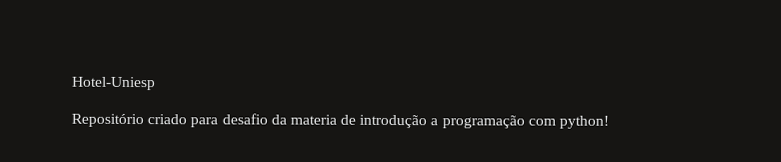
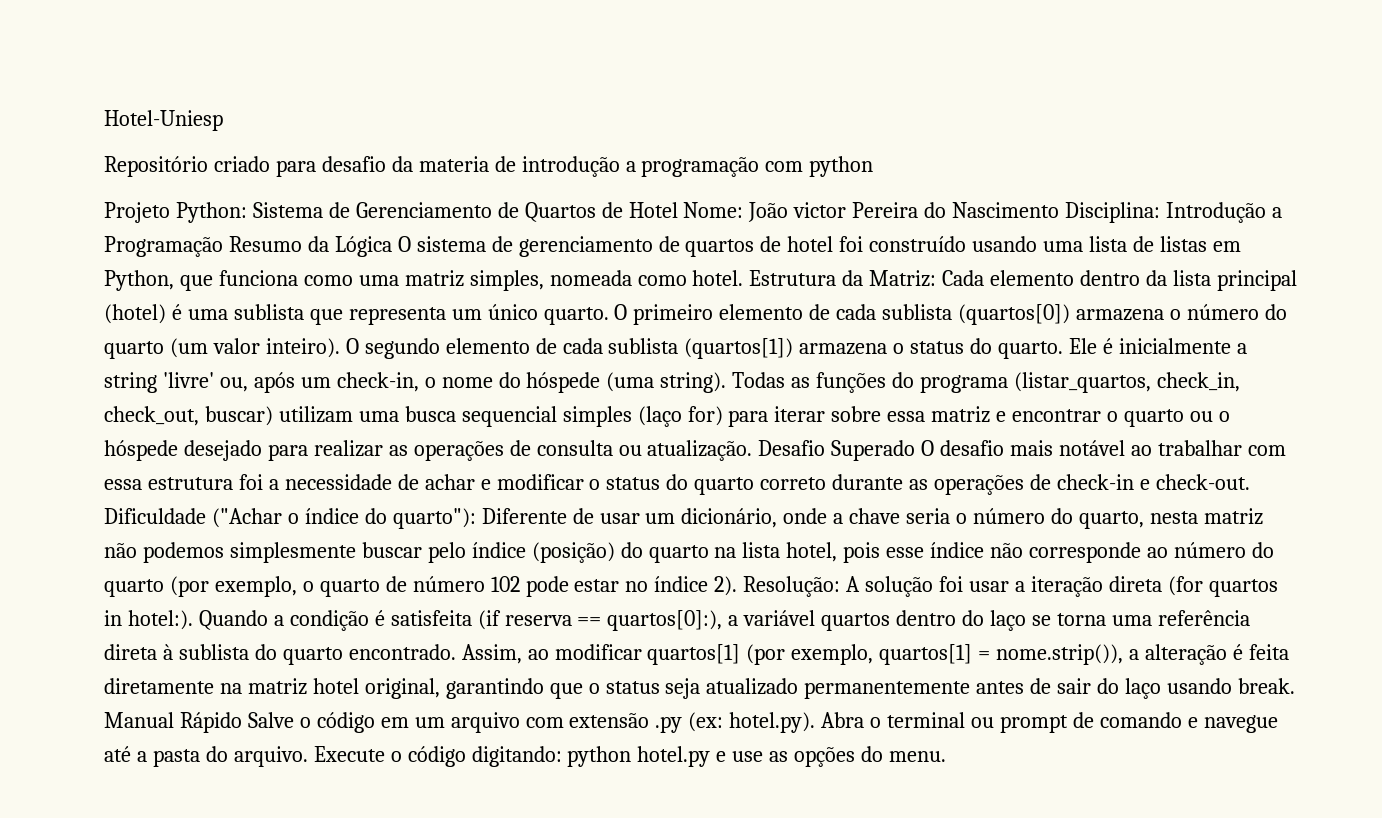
- Repositório criado para desafio da materia de introdução a programação com python!
+ Repositório criado para desafio da materia de introdução a programação com python
+ Projeto Python: Sistema de Gerenciamento de Quartos de Hotel Nome: João victor Pereira do Nascimento Disciplina: Introdução a Programação Resumo da Lógica O sistema de gerenciamento de quartos de hotel foi construído usando uma lista de listas em Python, que funciona como uma matriz simples, nomeada como hotel. Estrutura da Matriz: Cada elemento dentro da lista principal (hotel) é uma sublista que representa um único quarto. O primeiro elemento de cada sublista (quartos[0]) armazena o número do quarto (um valor inteiro). O segundo elemento de cada sublista (quartos[1]) armazena o status do quarto. Ele é inicialmente a string 'livre' ou, após um check-in, o nome do hóspede (uma string). Todas as funções do programa (listar_quartos, check_in, check_out, buscar) utilizam uma busca sequencial simples (laço for) para iterar sobre essa matriz e encontrar o quarto ou o hóspede desejado para realizar as operações de consulta ou atualização. Desafio Superado O desafio mais notável ao trabalhar com essa estrutura foi a necessidade de achar e modificar o status do quarto correto durante as operações de check-in e check-out. Dificuldade ("Achar o índice do quarto"): Diferente de usar um dicionário, onde a chave seria o número do quarto, nesta matriz não podemos simplesmente buscar pelo índice (posição) do quarto na lista hotel, pois esse índice não corresponde ao número do quarto (por exemplo, o quarto de número 102 pode estar no índice 2). Resolução: A solução foi usar a iteração direta (for quartos in hotel:). Quando a condição é satisfeita (if reserva == quartos[0]:), a variável quartos dentro do laço se torna uma referência direta à sublista do quarto encontrado. Assim, ao modificar quartos[1] (por exemplo, quartos[1] = nome.strip()), a alteração é feita diretamente na matriz hotel original, garantindo que o status seja atualizado permanentemente antes de sair do laço usando break. Manual Rápido Salve o código em um arquivo com extensão .py (ex: hotel.py). Abra o terminal ou prompt de comando e navegue até a pasta do arquivo. Execute o código digitando: python hotel.py e use as opções do menu.

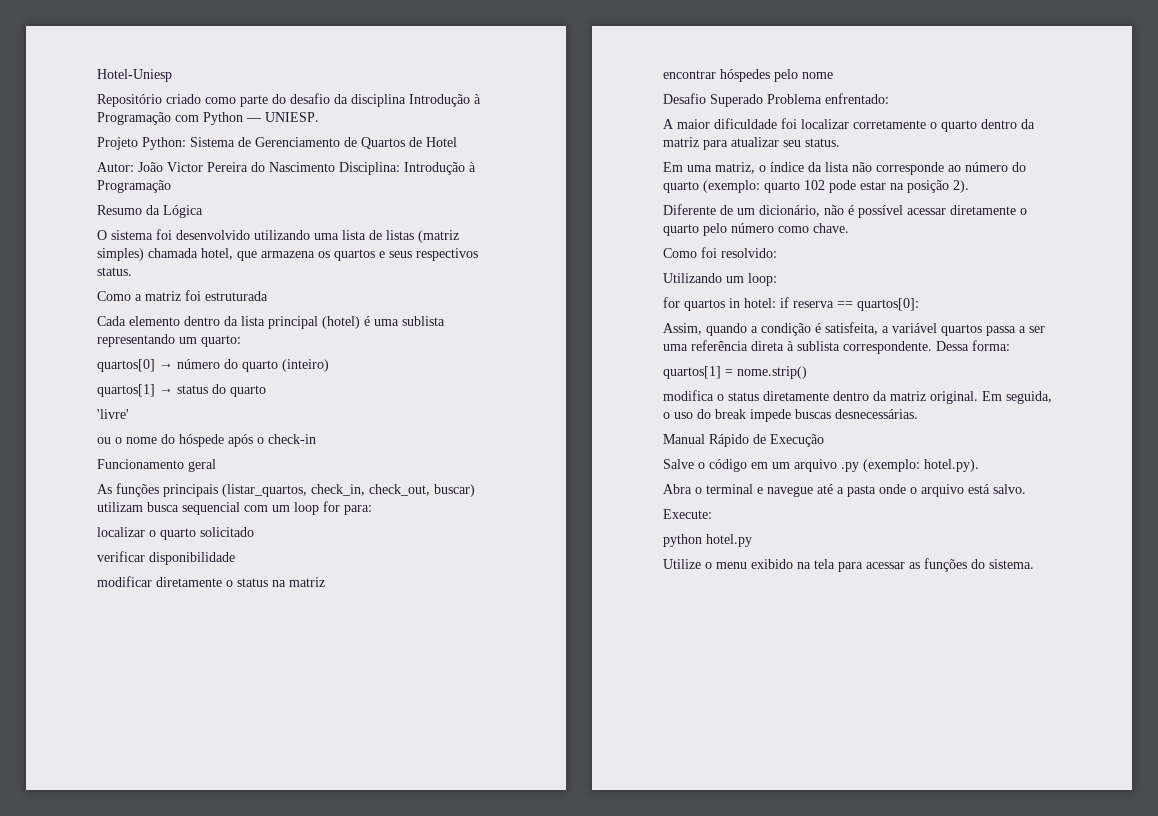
- Repositório criado para desafio da materia de introdução a programação com python
+ Repositório criado como parte do desafio da disciplina Introdução à Programação com Python — UNIESP.
- Sistema de Gerenciamento de Quartos de Hotel Nome: João victor Pereira do Nascimento Disciplina: Introdução a Programação Resumo da Lógica O sistema de gerenciamento de quartos de hotel foi construído usando uma lista de listas em Python, que funciona como uma matriz simples, nomeada como hotel. Estrutura da Matriz: Cada elemento dentro da lista principal (hotel) é uma sublista que representa um único quarto. O primeiro elemento de cada sublista (quartos[0]) armazena o número do quarto (um valor inteiro). O segundo elemento de cada sublista (quartos[1]) armazena o status do quarto. Ele é inicialmente a string 'livre' ou, após um check-in, o nome do hóspede (uma string). Todas as funções do programa (listar_quartos, check_in, check_out, buscar) utilizam uma busca sequencial simples (laço for) para iterar sobre essa matriz e encontrar o quarto ou o hóspede desejado para realizar as operações de consulta ou atualização. Desafio Superado O desafio mais notável ao trabalhar com essa estrutura foi a necessidade de achar e modificar o status do quarto correto durante as operações de check-in e check-out. Dificuldade ("Achar o índice do quarto"): Diferente de usar um dicionário, onde a chave seria o número do quarto, nesta matriz não podemos simplesmente buscar pelo índice (posição) do quarto na lista hotel, pois esse índice não corresponde ao número do quarto (por exemplo, o quarto de número 102 pode estar no índice 2). Resolução: A solução foi usar a iteração direta (for quartos in hotel:). Quando a condição é satisfeita (if reserva == quartos[0]:), a variável quartos dentro do laço se torna uma referência direta à sublista do quarto encontrado. Assim, ao modificar quartos[1] (por exemplo, quartos[1] = nome.strip()), a alteração é feita diretamente na matriz hotel original, garantindo que o status seja atualizado permanentemente antes de sair do laço usando break. Manual Rápido Salve o código em um arquivo com extensão .py (ex:
+ Sistema de Gerenciamento de Quartos de Hotel
+ Autor: João Victor Pereira do Nascimento Disciplina: Introdução à Programação
+ Resumo da Lógica
+ O sistema foi desenvolvido utilizando uma lista de listas (matriz simples) chamada hotel, que armazena os quartos e seus respectivos status.
+ Como a matriz foi estruturada
+ Cada elemento dentro da lista principal (hotel) é uma sublista representando um quarto:
+ quartos[0] → número do quarto (inteiro)
+ quartos[1] → status do quarto
+ 'livre'
+ ou o nome do hóspede após o check-in
+ Funcionamento geral
+ As funções principais (listar_quartos, check_in, check_out, buscar) utilizam busca sequencial com um loop for para:
+ localizar o quarto solicitado
+ verificar disponibilidade
+ modificar diretamente o status na matriz
+ encontrar hóspedes pelo nome
+ Desafio Superado Problema enfrentado:
+ A maior dificuldade foi localizar corretamente o quarto dentro da matriz para atualizar seu status.
+ Em uma matriz, o índice da lista não corresponde ao número do quarto (exemplo: quarto 102 pode estar na posição 2).
+ Diferente de um dicionário, não é possível acessar diretamente o quarto pelo número como chave.
+ Como foi resolvido:
+ Utilizando um loop:
+ for quartos in hotel: if reserva == quartos[0]:
+ Assim, quando a condição é satisfeita, a variável quartos passa a ser uma referência direta à sublista correspondente. Dessa forma:
+ quartos[1] = nome.strip()
+ modifica o status diretamente dentro da matriz original. Em seguida, o uso do break impede buscas desnecessárias.
+ Manual Rápido de Execução
+ Salve o código em um arquivo .py (exemplo:
- hotel.py). Abra o terminal ou prompt de comando e navegue até a pasta do arquivo. Execute o código digitando: python hotel.py e use as opções do menu.
+ hotel.py).
+ Abra o terminal e navegue até a pasta onde o arquivo está salvo.
+ Execute:
+ python hotel.py
+ Utilize o menu exibido na tela para acessar as funções do sistema.

